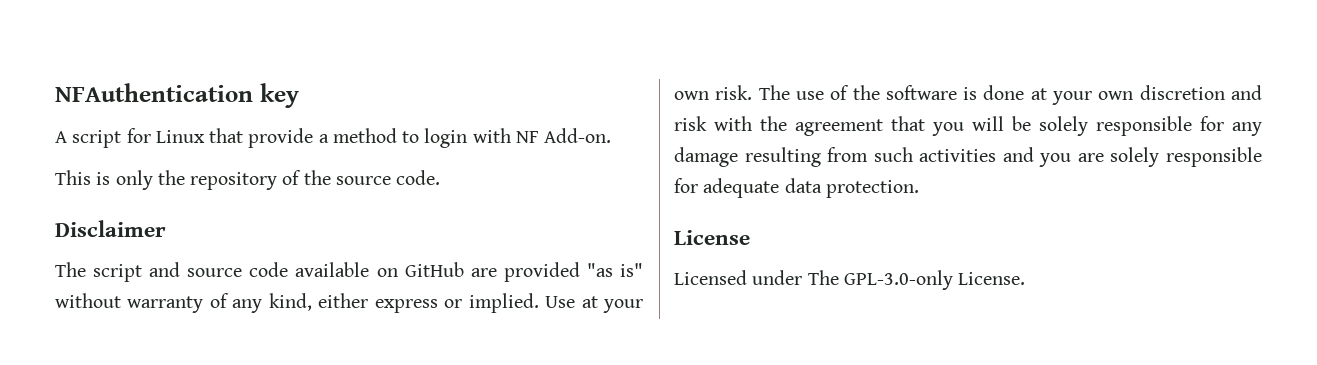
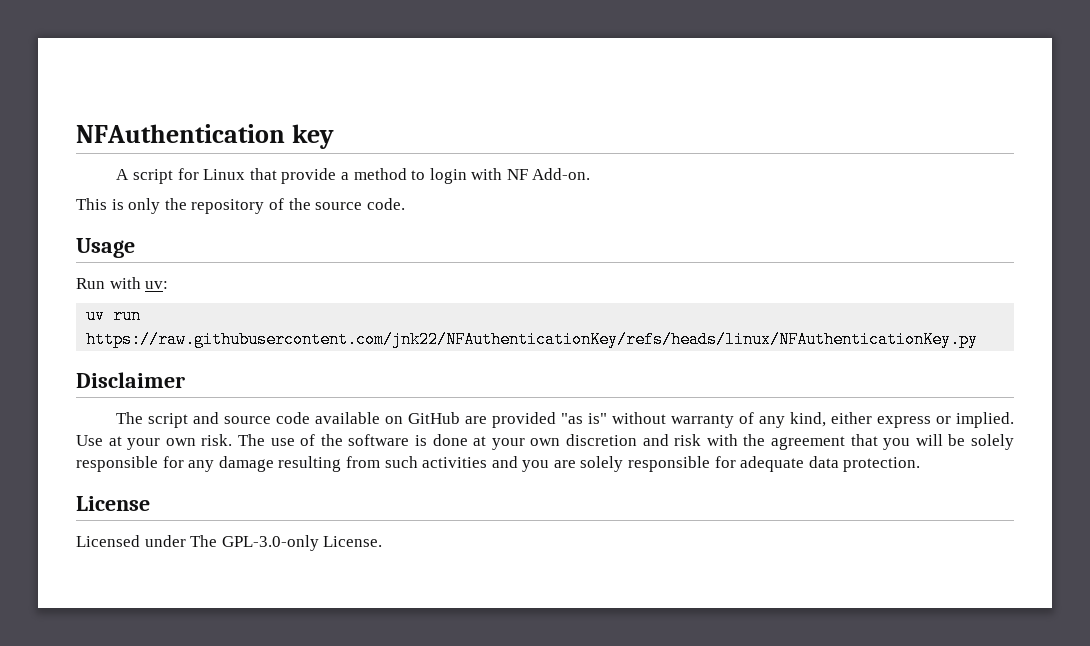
+ Usage
+ Run with uv:
+ uv run https://raw.githubusercontent.com/jnk22/NFAuthenticationKey/refs/heads/linux/NFAuthenticationKey.py

